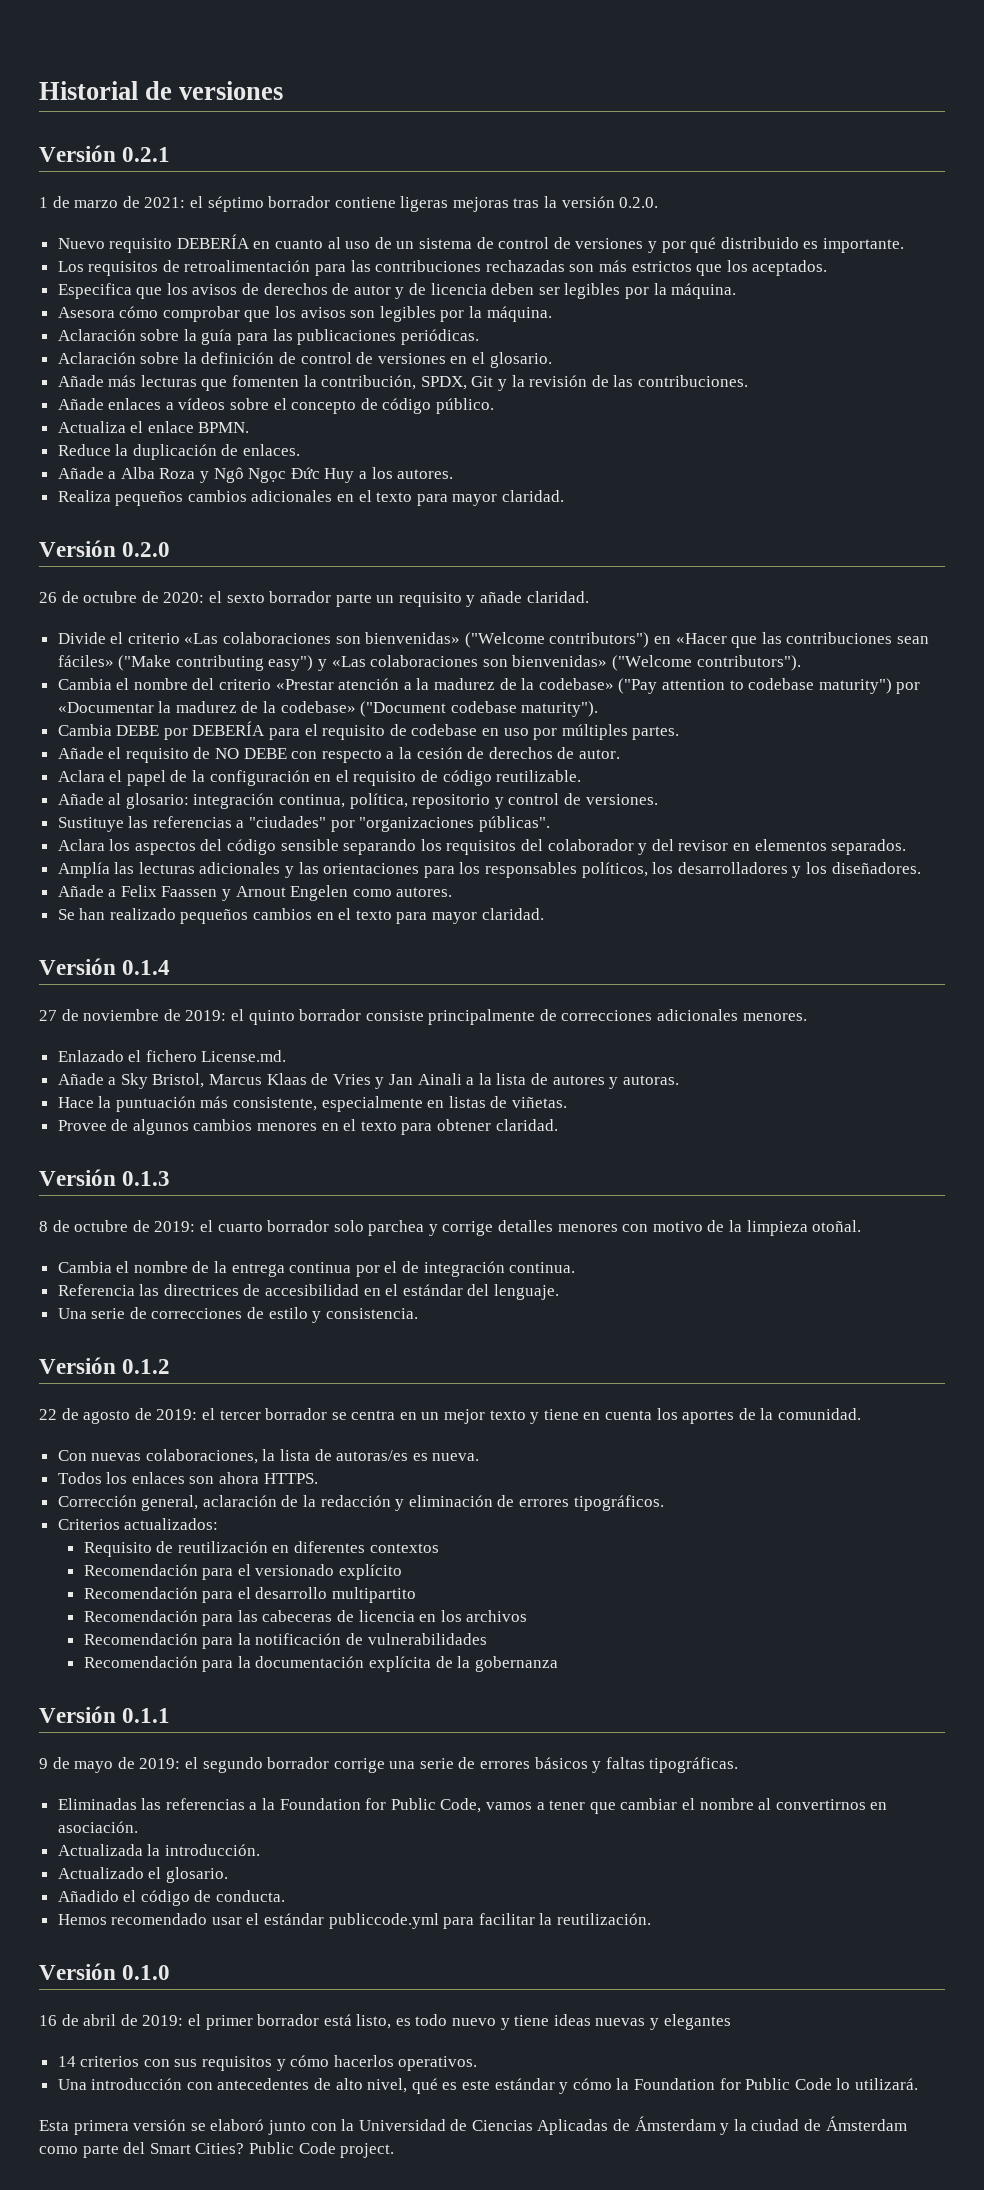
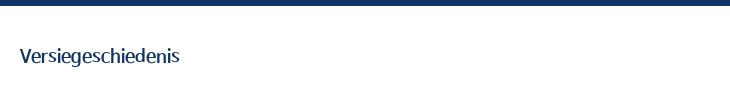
- Historial de versiones
- Versión 0.2.1
- 1 de marzo de 2021: el séptimo borrador contiene ligeras mejoras tras la versión 0.2.0.
- Nuevo requisito DEBERÍA en cuanto al uso de un sistema de control de versiones y por qué distribuido es importante.
- Los requisitos de retroalimentación para las contribuciones rechazadas son más estrictos que los aceptados.
- Especifica que los avisos de derechos de autor y de licencia deben ser legibles por la máquina.
- Asesora cómo comprobar que los avisos son legibles por la máquina.
- Aclaración sobre la guía para las publicaciones periódicas.
- Aclaración sobre la definición de control de versiones en el glosario.
- Añade más lecturas que fomenten la contribución, SPDX, Git y la revisión de las contribuciones.
- Añade enlaces a vídeos sobre el concepto de código público.
- Actualiza el enlace BPMN.
- Reduce la duplicación de enlaces.
- Añade a Alba Roza y Ngô Ngọc Đức Huy a los autores.
- Realiza pequeños cambios adicionales en el texto para mayor claridad.
- Versión 0.2.0
- 26 de octubre de 2020: el sexto borrador parte un requisito y añade claridad.
- Divide el criterio «Las colaboraciones son bienvenidas» ("Welcome contributors") en «Hacer que las contribuciones sean fáciles» ("Make contributing easy") y «Las colaboraciones son bienvenidas» ("Welcome contributors").
- Cambia el nombre del criterio «Prestar atención a la madurez de la codebase» ("Pay attention to codebase maturity") por «Documentar la madurez de la codebase» ("Document codebase maturity").
- Cambia DEBE por DEBERÍA para el requisito de codebase en uso por múltiples partes.
- Añade el requisito de NO DEBE con respecto a la cesión de derechos de autor.
- Aclara el papel de la configuración en el requisito de código reutilizable.
- Añade al glosario: integración continua, política, repositorio y control de versiones.
- Sustituye las referencias a "ciudades" por "organizaciones públicas".
- Aclara los aspectos del código sensible separando los requisitos del colaborador y del revisor en elementos separados.
- Amplía las lecturas adicionales y las orientaciones para los responsables políticos, los desarrolladores y los diseñadores.
- Añade a Felix Faassen y Arnout Engelen como autores.
- Se han realizado pequeños cambios en el texto para mayor claridad.
- Versión 0.1.4
- 27 de noviembre de 2019: el quinto borrador consiste principalmente de correcciones adicionales menores.
- Enlazado el fichero License.md.
- Añade a Sky Bristol, Marcus Klaas de Vries y Jan Ainali a la lista de autores y autoras.
- Hace la puntuación más consistente, especialmente en listas de viñetas.
- Provee de algunos cambios menores en el texto para obtener claridad.
- Versión 0.1.3
- 8 de octubre de 2019: el cuarto borrador solo parchea y corrige detalles menores con motivo de la limpieza otoñal.
- Cambia el nombre de la entrega continua por el de integración continua.
- Referencia las directrices de accesibilidad en el estándar del lenguaje.
- Una serie de correcciones de estilo y consistencia.
- Versión 0.1.2
- 22 de agosto de 2019: el tercer borrador se centra en un mejor texto y tiene en cuenta los aportes de la comunidad.
- Con nuevas colaboraciones, la lista de autoras/es es nueva.
- Todos los enlaces son ahora HTTPS.
- Corrección general, aclaración de la redacción y eliminación de errores tipográficos.
- Criterios actualizados:
- Requisito de reutilización en diferentes contextos
- Recomendación para el versionado explícito
- Recomendación para el desarrollo multipartito
- Recomendación para las cabeceras de licencia en los archivos
- Recomendación para la notificación de vulnerabilidades
- Recomendación para la documentación explícita de la gobernanza
- Versión 0.1.1
- 9 de mayo de 2019: el segundo borrador corrige una serie de errores básicos y faltas tipográficas.
- Eliminadas las referencias a la Foundation for Public Code, vamos a tener que cambiar el nombre al convertirnos en asociación.
- Actualizada la introducción.
- Actualizado el glosario.
- Añadido el código de conducta.
- Hemos recomendado usar el estándar publiccode.yml para facilitar la reutilización.
- Versión 0.1.0
- 16 de abril de 2019: el primer borrador está listo, es todo nuevo y tiene ideas nuevas y elegantes
- 14 criterios con sus requisitos y cómo hacerlos operativos.
- Una introducción con antecedentes de alto nivel, qué es este estándar y cómo la Foundation for Public Code lo utilizará.
- Esta primera versión se elaboró junto con la Universidad de Ciencias Aplicadas de Ámsterdam y la ciudad de Ámsterdam como parte del Smart Cities? Public Code project.
+ Versiegeschiedenis

